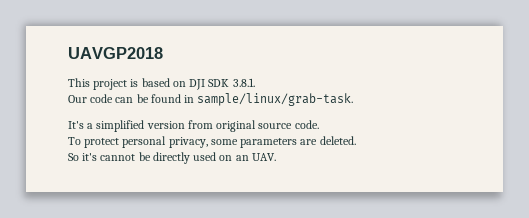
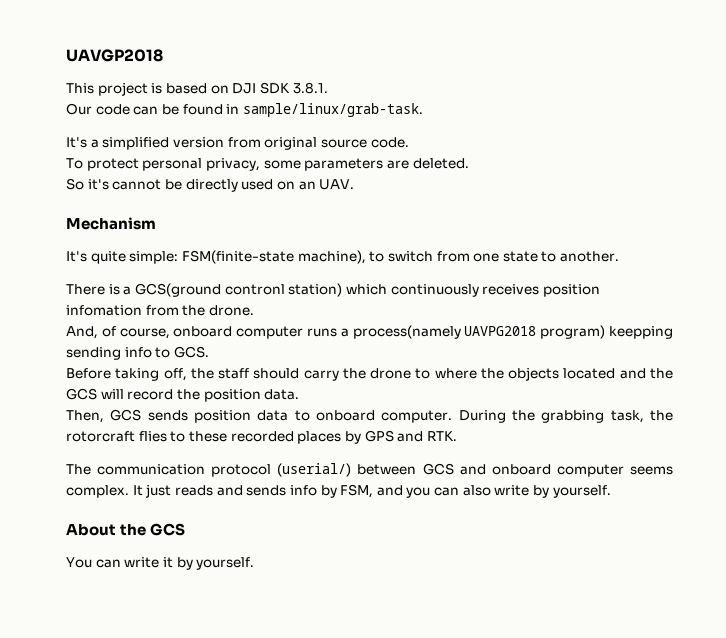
+ Mechanism
+ It's quite simple: FSM(finite-state machine), to switch from one state to another.
+ There is a GCS(ground contronl station) which continuously receives position infomation from the drone.
+ And, of course, onboard computer runs a process(namely UAVPG2018 program) keepping sending info to GCS.
+ Before taking off, the staff should carry the drone to where the objects located and the GCS will record the position data.
+ Then, GCS sends position data to onboard computer. During the grabbing task, the rotorcraft flies to these recorded places by GPS and RTK.
+ The communication protocol (userial/) between GCS and onboard computer seems complex. It just reads and sends info by FSM, and you can also write by yourself.
+ About the GCS
+ You can write it by yourself.

